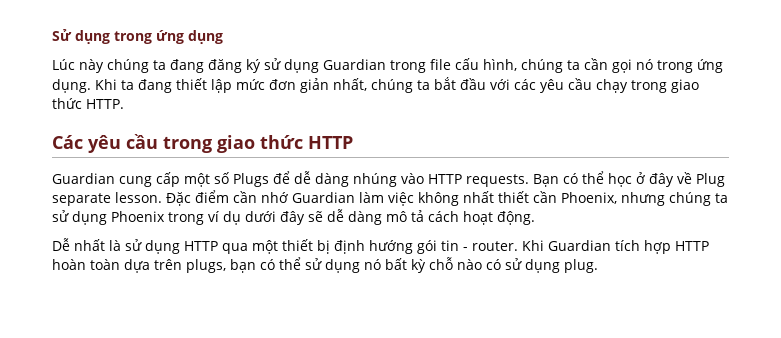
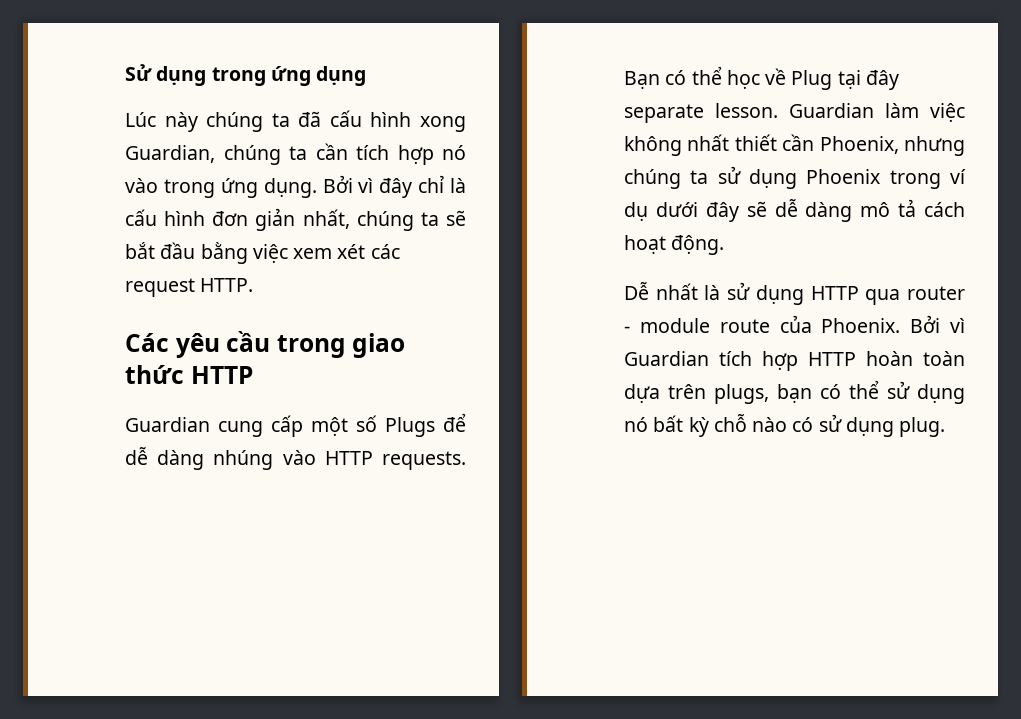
- Lúc này chúng ta đang đăng ký sử dụng Guardian trong file cấu hình, chúng ta cần gọi nó trong ứng dụng. Khi ta đang thiết lập mức đơn giản nhất, chúng ta bắt đầu với các yêu cầu chạy trong giao thức HTTP.
+ Lúc này chúng ta đã cấu hình xong Guardian, chúng ta cần tích hợp nó vào trong ứng dụng. Bởi vì đây chỉ là cấu hình đơn giản nhất, chúng ta sẽ bắt đầu bằng việc xem xét các request HTTP.
- Bạn có thể học ở đây về Plug separate lesson. Đặc điểm cần nhớ Guardian làm việc không nhất thiết cần Phoenix, nhưng chúng ta sử dụng Phoenix trong ví dụ dưới đây sẽ dễ dàng mô tả cách hoạt động.
+ Bạn có thể học về Plug tại đây separate lesson. Guardian làm việc không nhất thiết cần Phoenix, nhưng chúng ta sử dụng Phoenix trong ví dụ dưới đây sẽ dễ dàng mô tả cách hoạt động.
- Dễ nhất là sử dụng HTTP qua một thiết bị định hướng gói tin - router. Khi Guardian tích hợp HTTP hoàn toàn dựa trên plugs, bạn có thể sử dụng nó bất kỳ chỗ nào có sử dụng plug.
+ Dễ nhất là sử dụng HTTP qua router - module route của Phoenix. Bởi vì Guardian tích hợp HTTP hoàn toàn dựa trên plugs, bạn có thể sử dụng nó bất kỳ chỗ nào có sử dụng plug.

